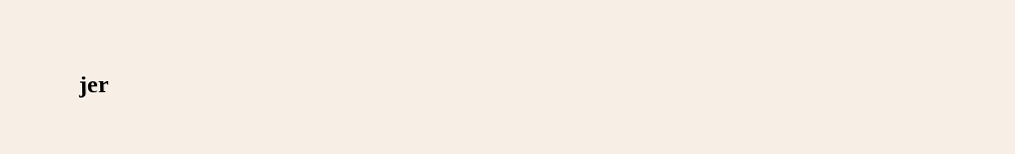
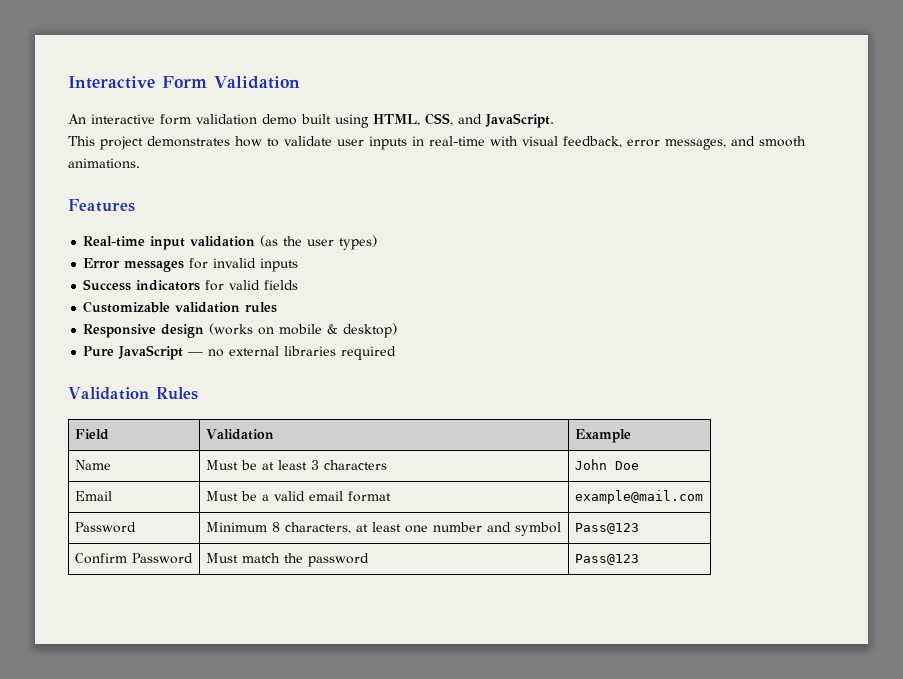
- jer
+ Interactive Form Validation
+ An interactive form validation demo built using HTML, CSS, and JavaScript.
+ This project demonstrates how to validate user inputs in real-time with visual feedback, error messages, and smooth animations.
+ Features
+ Real-time input validation (as the user types)
+ Error messages for invalid inputs
+ Success indicators for valid fields
+ Customizable validation rules
+ Responsive design (works on mobile & desktop)
+ Pure JavaScript — no external libraries required
+ Validation Rules
+ Field | Validation | Example
+ Name | Must be at least 3 characters | John Doe
+ Email | Must be a valid email format | example@mail.com
+ Password | Minimum 8 characters, at least one number and symbol | Pass@123
+ Confirm Password | Must match the password | Pass@123

